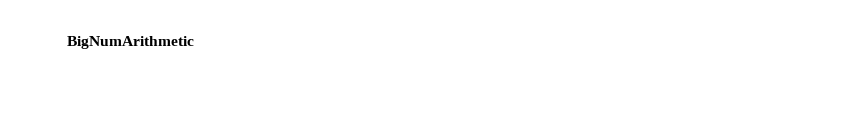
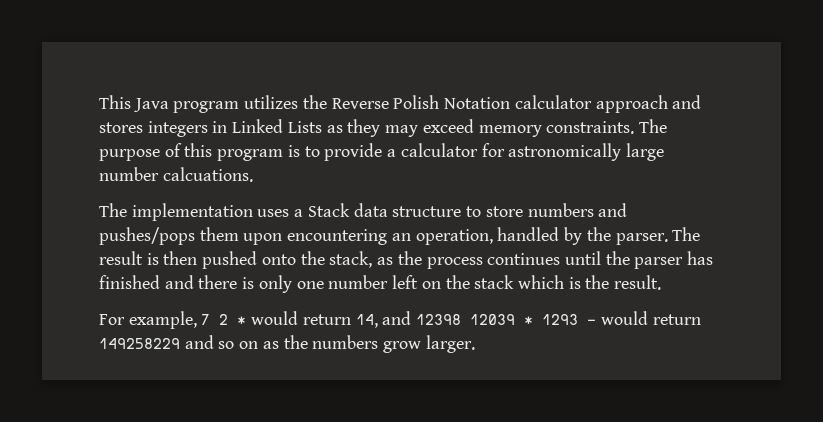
- BigNumArithmetic
+ This Java program utilizes the Reverse Polish Notation calculator approach and stores integers in Linked Lists as they may exceed memory constraints. The purpose of this program is to provide a calculator for astronomically large number calcuations.
+ The implementation uses a Stack data structure to store numbers and pushes/pops them upon encountering an operation, handled by the parser. The result is then pushed onto the stack, as the process continues until the parser has finished and there is only one number left on the stack which is the result.
+ For example, 7 2 * would return 14, and 12398 12039 * 1293 - would return 149258229 and so on as the numbers grow larger.

